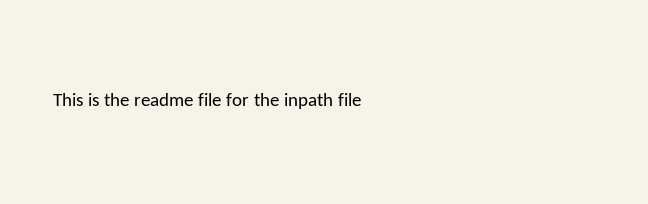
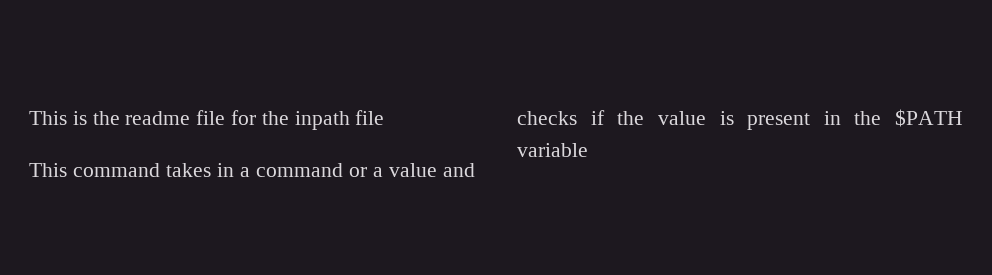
+ This command takes in a command or a value and checks if the value is present in the $PATH variable

